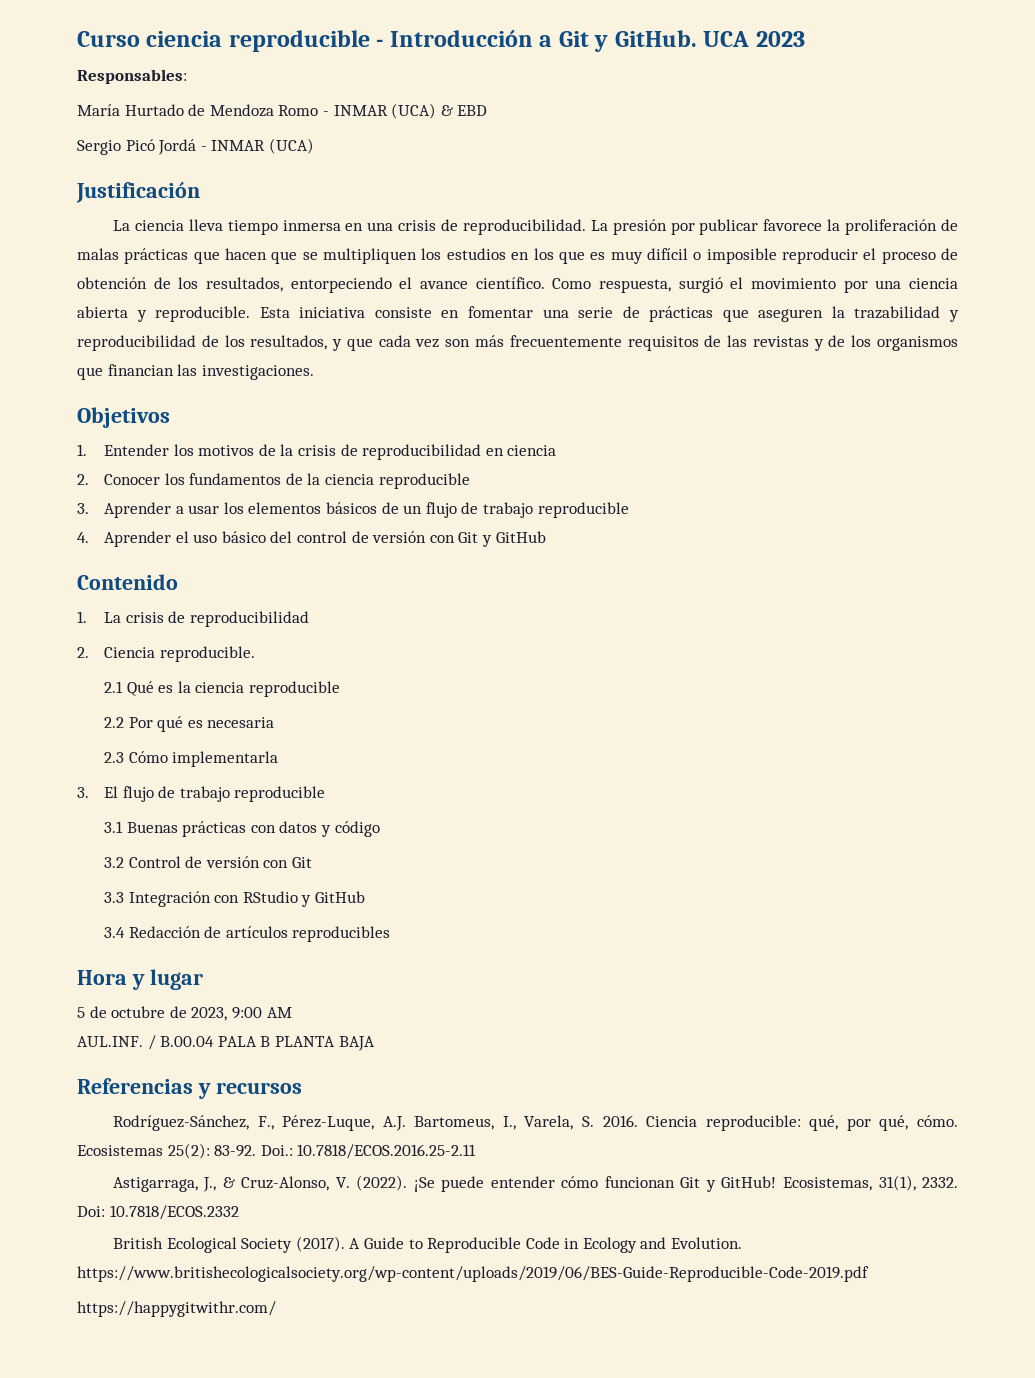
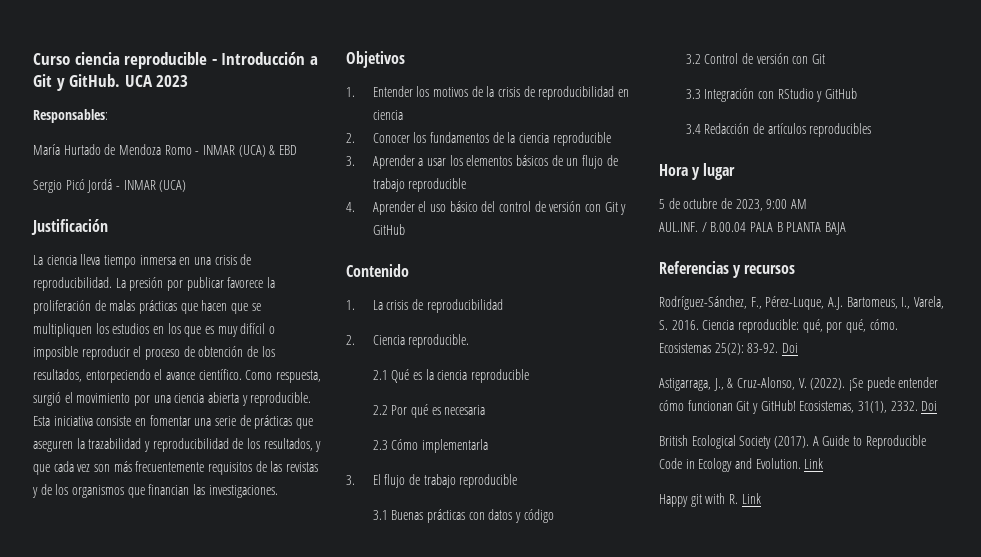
- Ecosistemas 25(2): 83-92. Doi.: 10.7818/ECOS.2016.25-2.11
+ Ecosistemas 25(2): 83-92. Doi
- Ecosistemas, 31(1), 2332. Doi: 10.7818/ECOS.2332
+ Ecosistemas, 31(1), 2332. Doi
- A Guide to Reproducible Code in Ecology and Evolution. https://www.britishecologicalsociety.org/wp-content/uploads/2019/06/BES-Guide-Reproducible-Code-2019.pdf
- https://happygitwithr.com/
+ A Guide to Reproducible Code in Ecology and Evolution. Link
+ Happy git with R. Link

